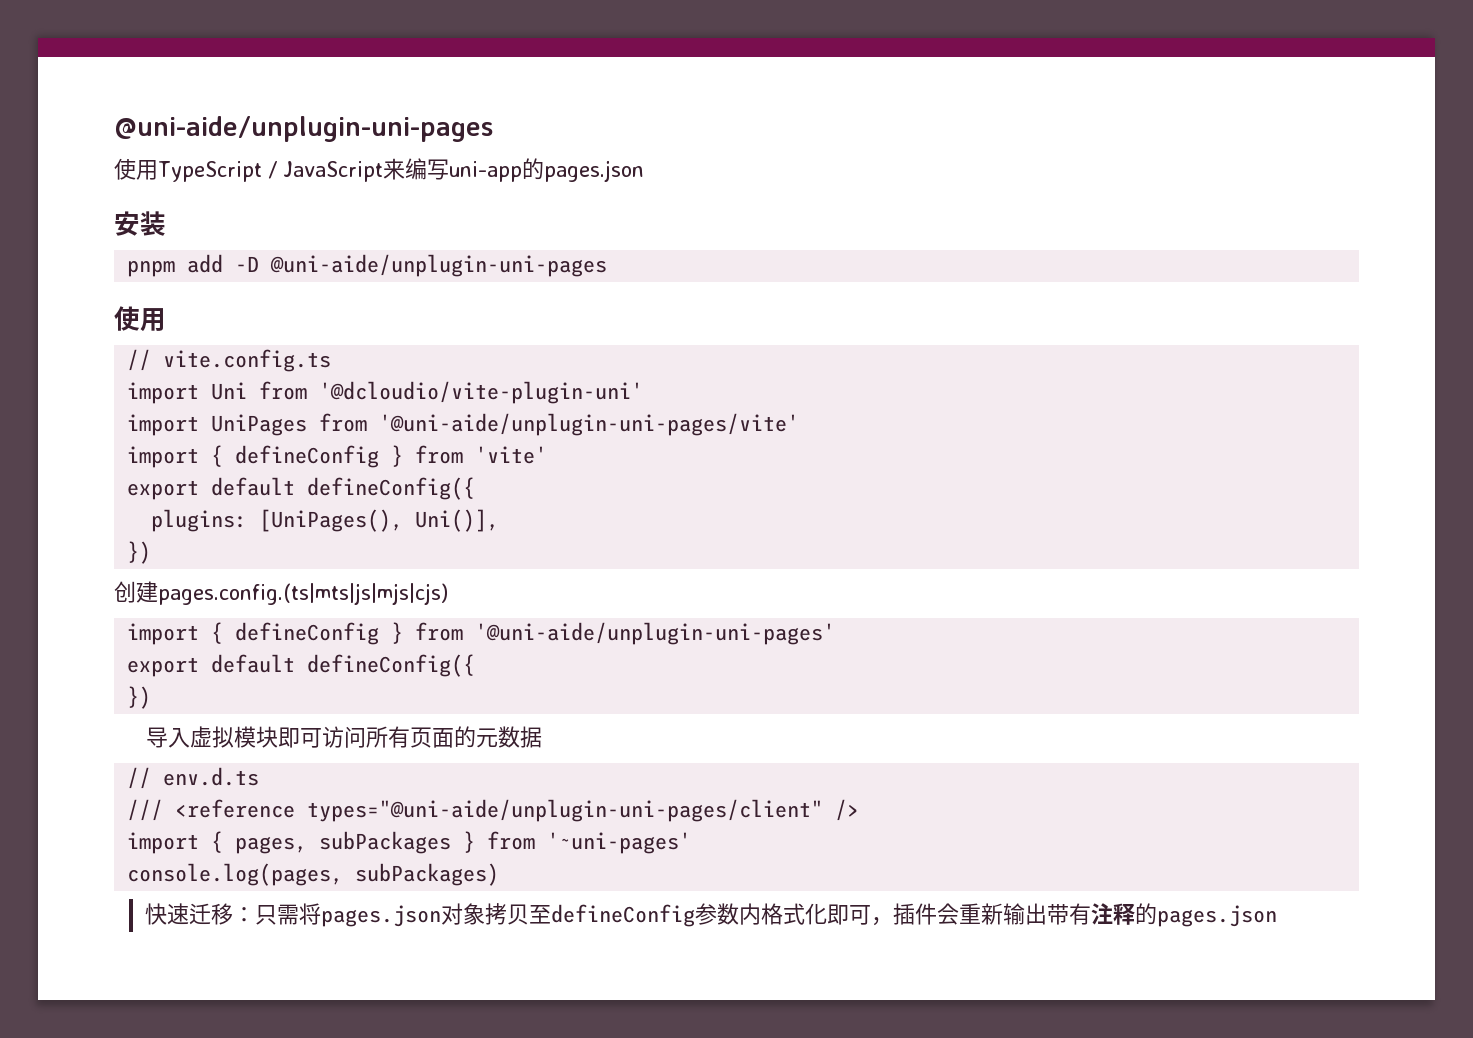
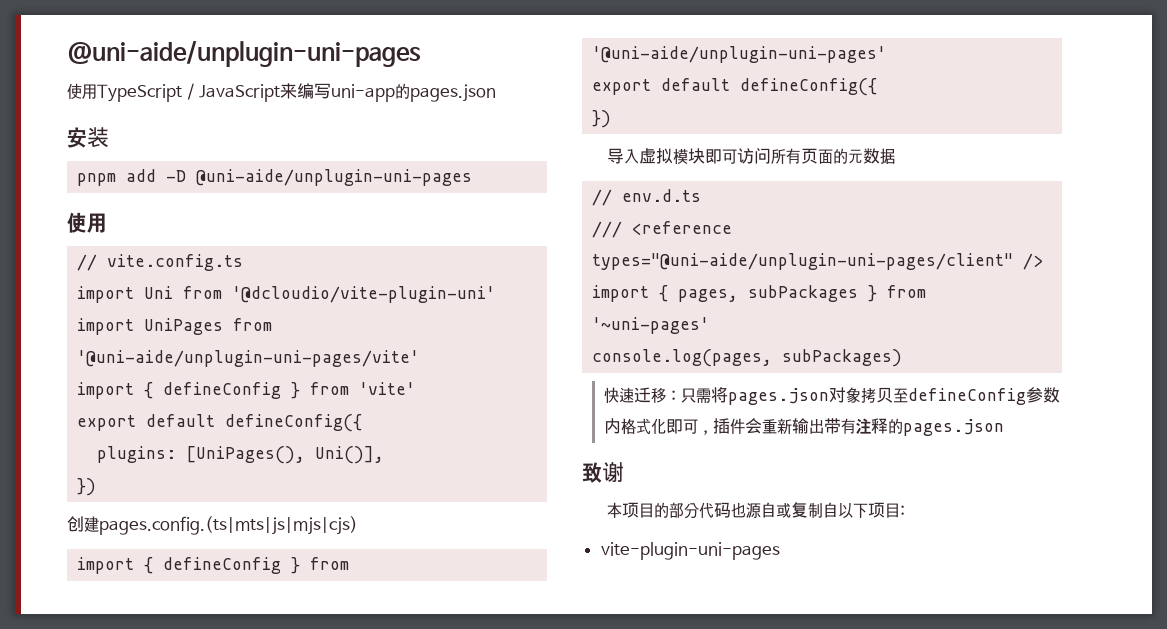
+ 致谢
+ 本项目的部分代码也源自或复制自以下项目:
+ vite-plugin-uni-pages

